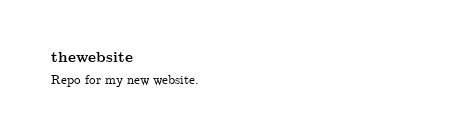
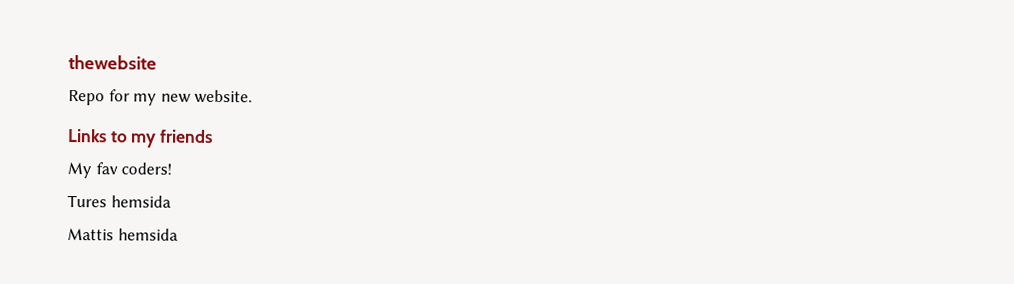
+ Links to my friends
+ My fav coders!
+ Tures hemsida
+ Mattis hemsida

